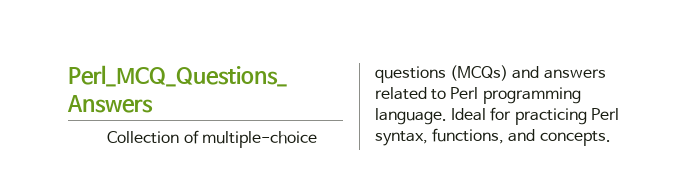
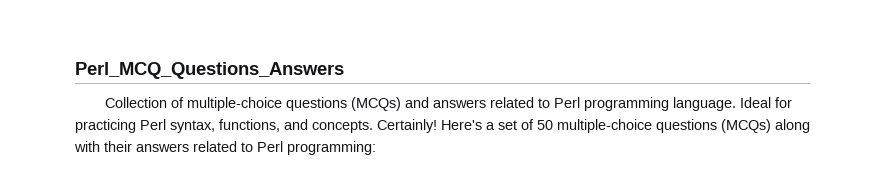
+ Certainly! Here's a set of 50 multiple-choice questions (MCQs) along with their answers related to Perl programming:

